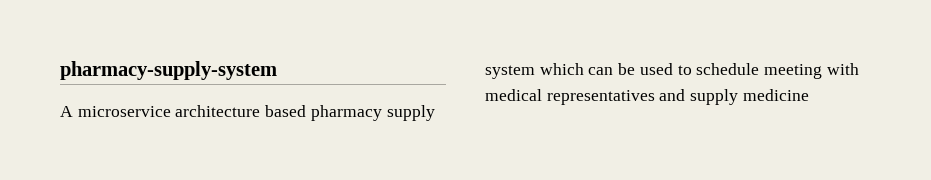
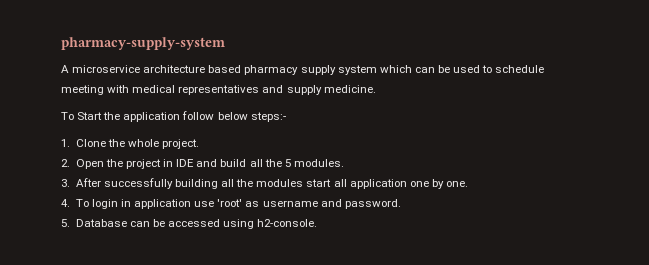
- A microservice architecture based pharmacy supply system which can be used to schedule meeting with medical representatives and supply medicine
+ A microservice architecture based pharmacy supply system which can be used to schedule meeting with medical representatives and supply medicine.
+ To Start the application follow below steps:-
+ 1. Clone the whole project.
+ 2. Open the project in IDE and build all the 5 modules.
+ 3. After successfully building all the modules start all application one by one.
+ 4. To login in application use 'root' as username and password.
+ 5. Database can be accessed using h2-console.

